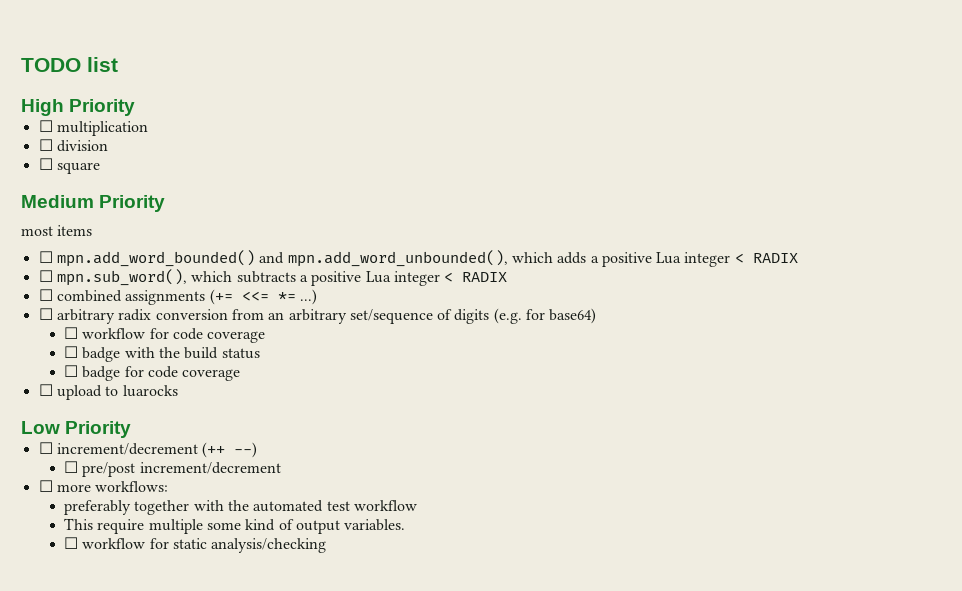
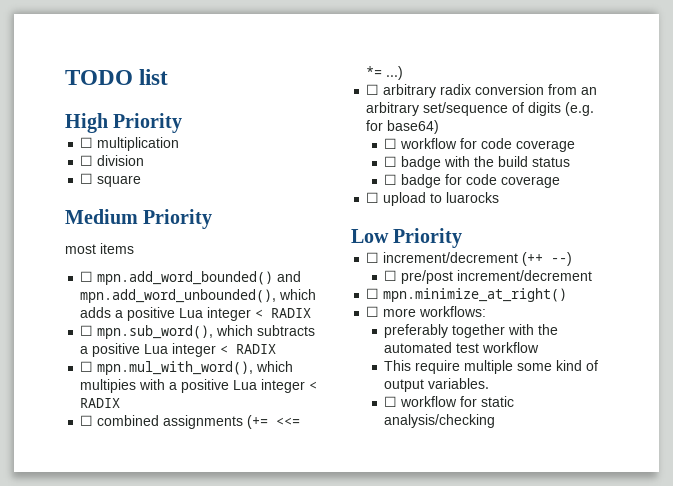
+ ☐ mpn.mul_with_word(), which multipies with a positive Lua integer < RADIX
+ ☐ mpn.minimize_at_right()

